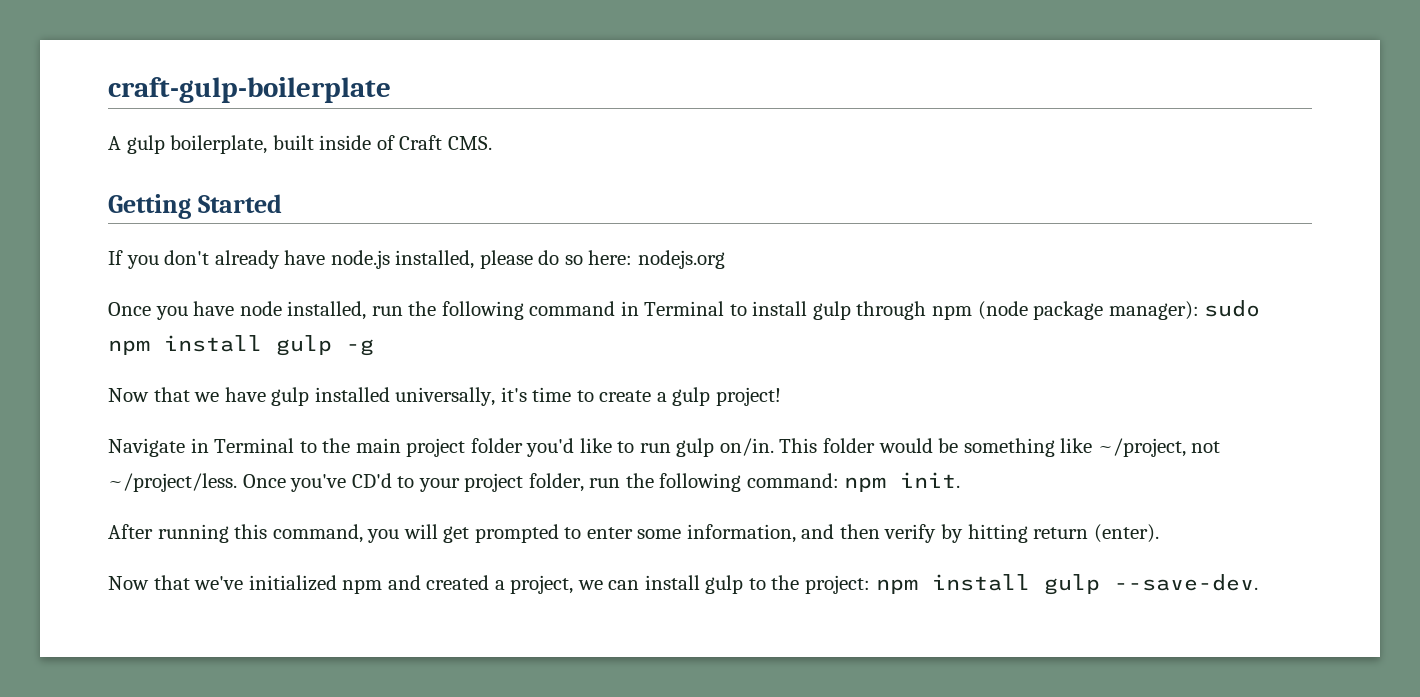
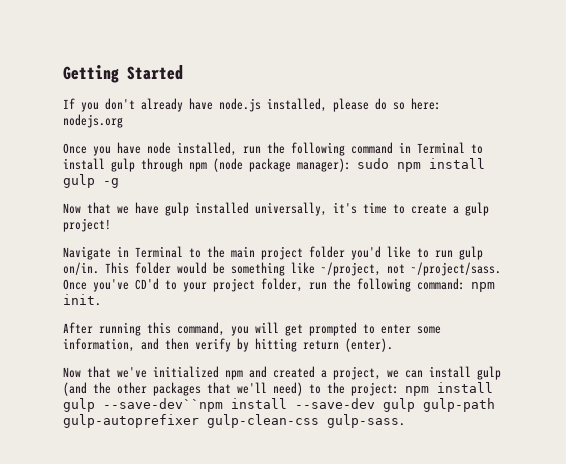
- craft-gulp-boilerplate
- A gulp boilerplate, built inside of Craft CMS.
- This folder would be something like ~/project, not ~/project/less.
+ This folder would be something like ~/project, not ~/project/sass.
- Now that we've initialized npm and created a project, we can install gulp to the project: npm install gulp --save-dev.
+ Now that we've initialized npm and created a project, we can install gulp (and the other packages that we'll need) to the project: npm install gulp --save-dev``npm install --save-dev gulp gulp-path gulp-autoprefixer gulp-clean-css gulp-sass.

